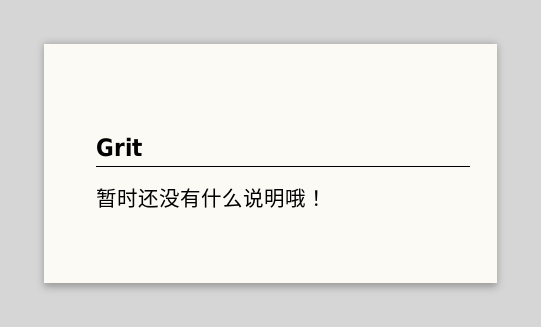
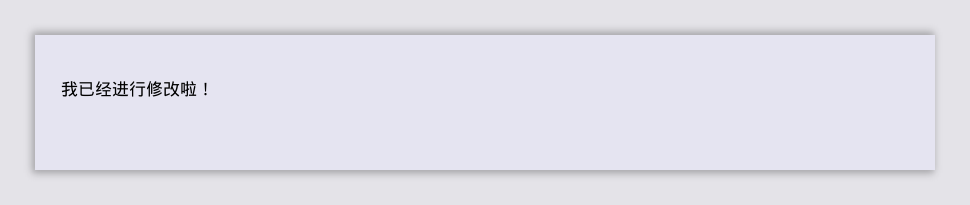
- Grit
- 暂时还没有什么说明哦！
+ 我已经进行修改啦！

